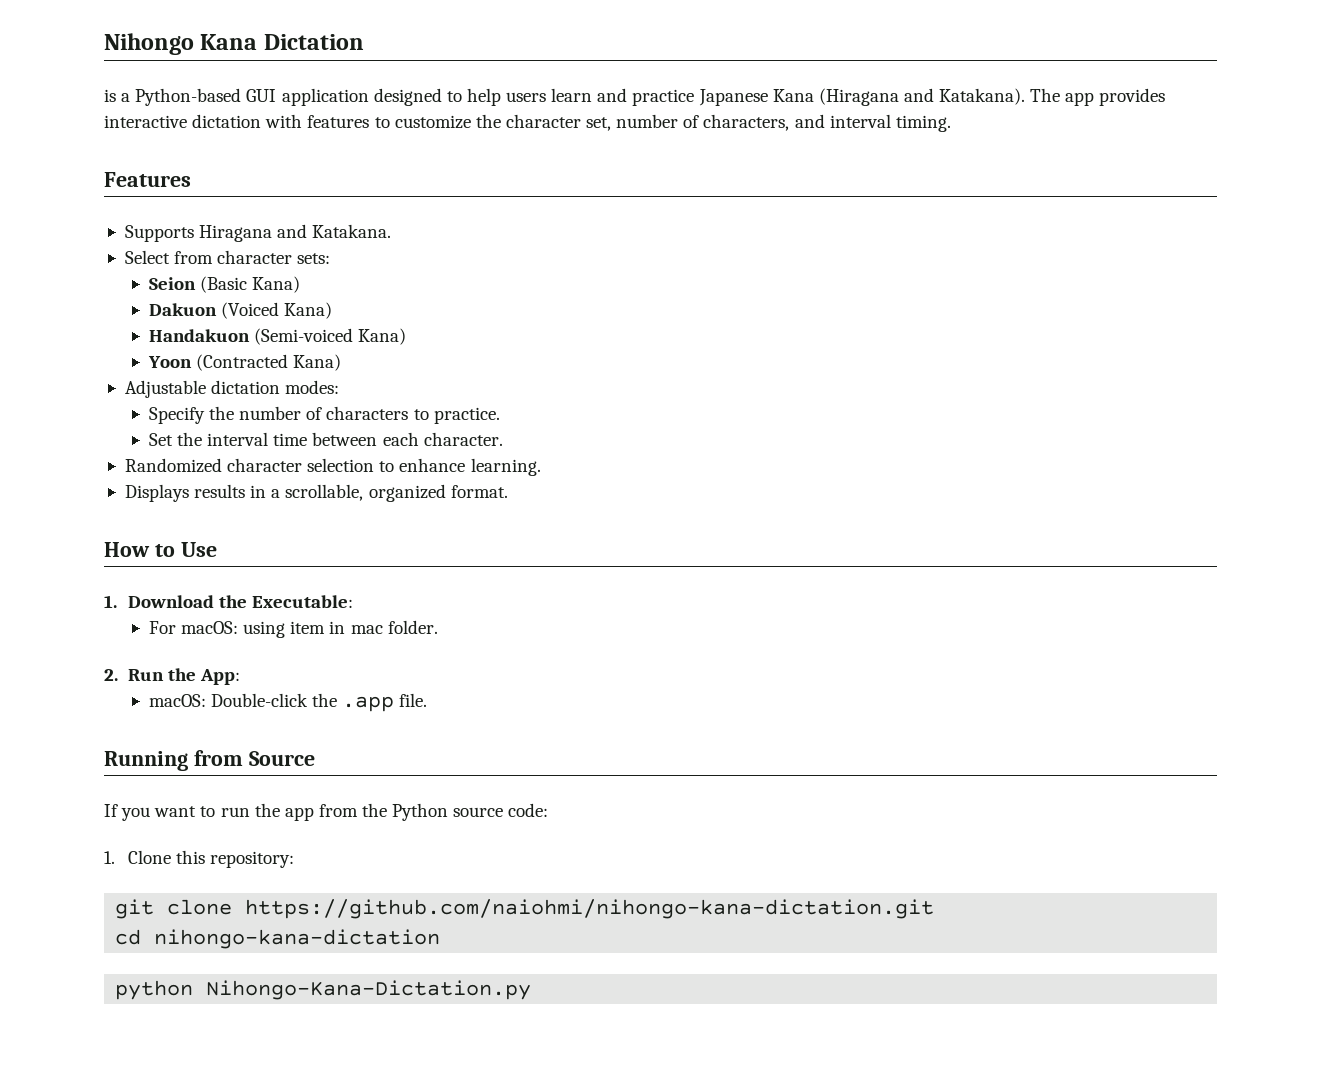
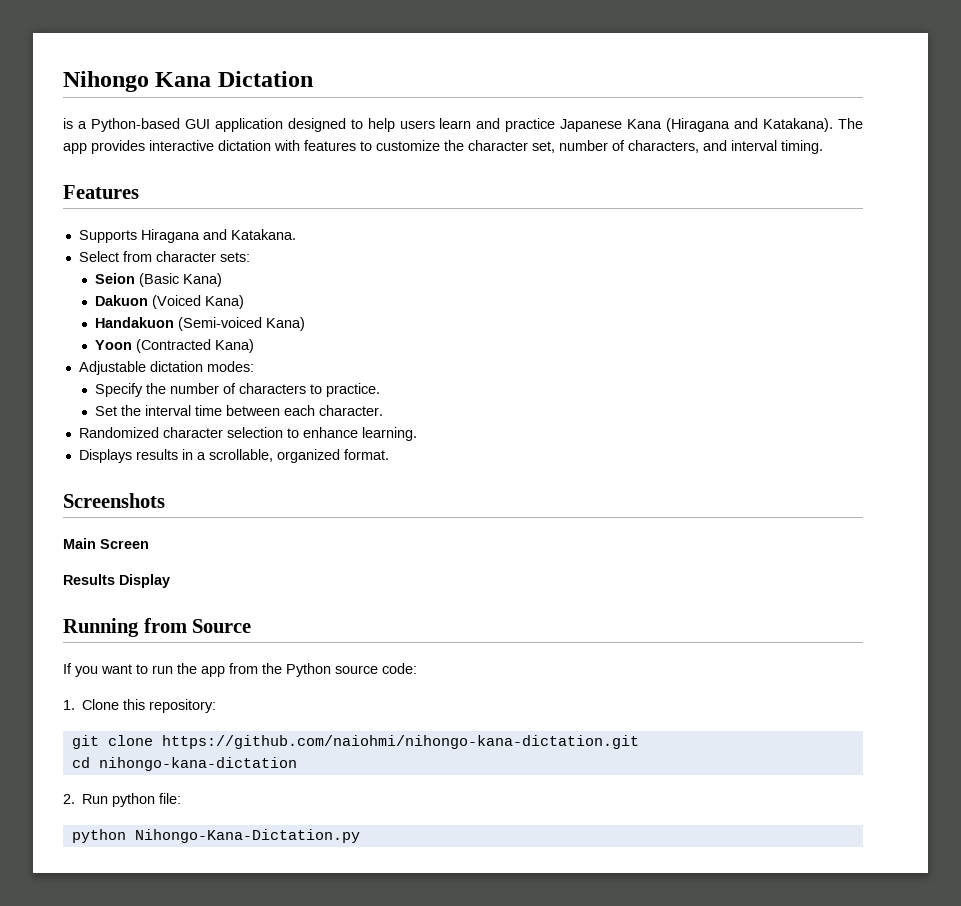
- How to Use
- 1. Download the Executable:
- For macOS: using item in mac folder.
- 2. Run the App:
- macOS: Double-click the .app file.
+ Screenshots
+ Main Screen
+ Results Display
+ 2. Run python file:

